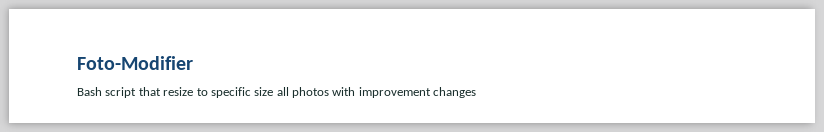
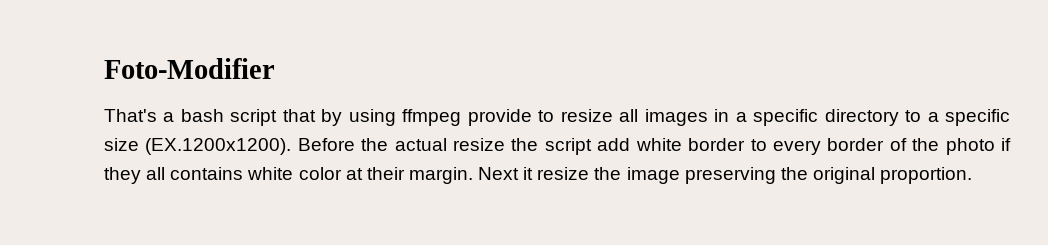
- Bash script that resize to specific size all photos with improvement changes
+ That's a bash script that by using ffmpeg provide to resize all images in a specific directory to a specific size (EX.1200x1200). Before the actual resize the script add white border to every border of the photo if they all contains white color at their margin. Next it resize the image preserving the original proportion.

